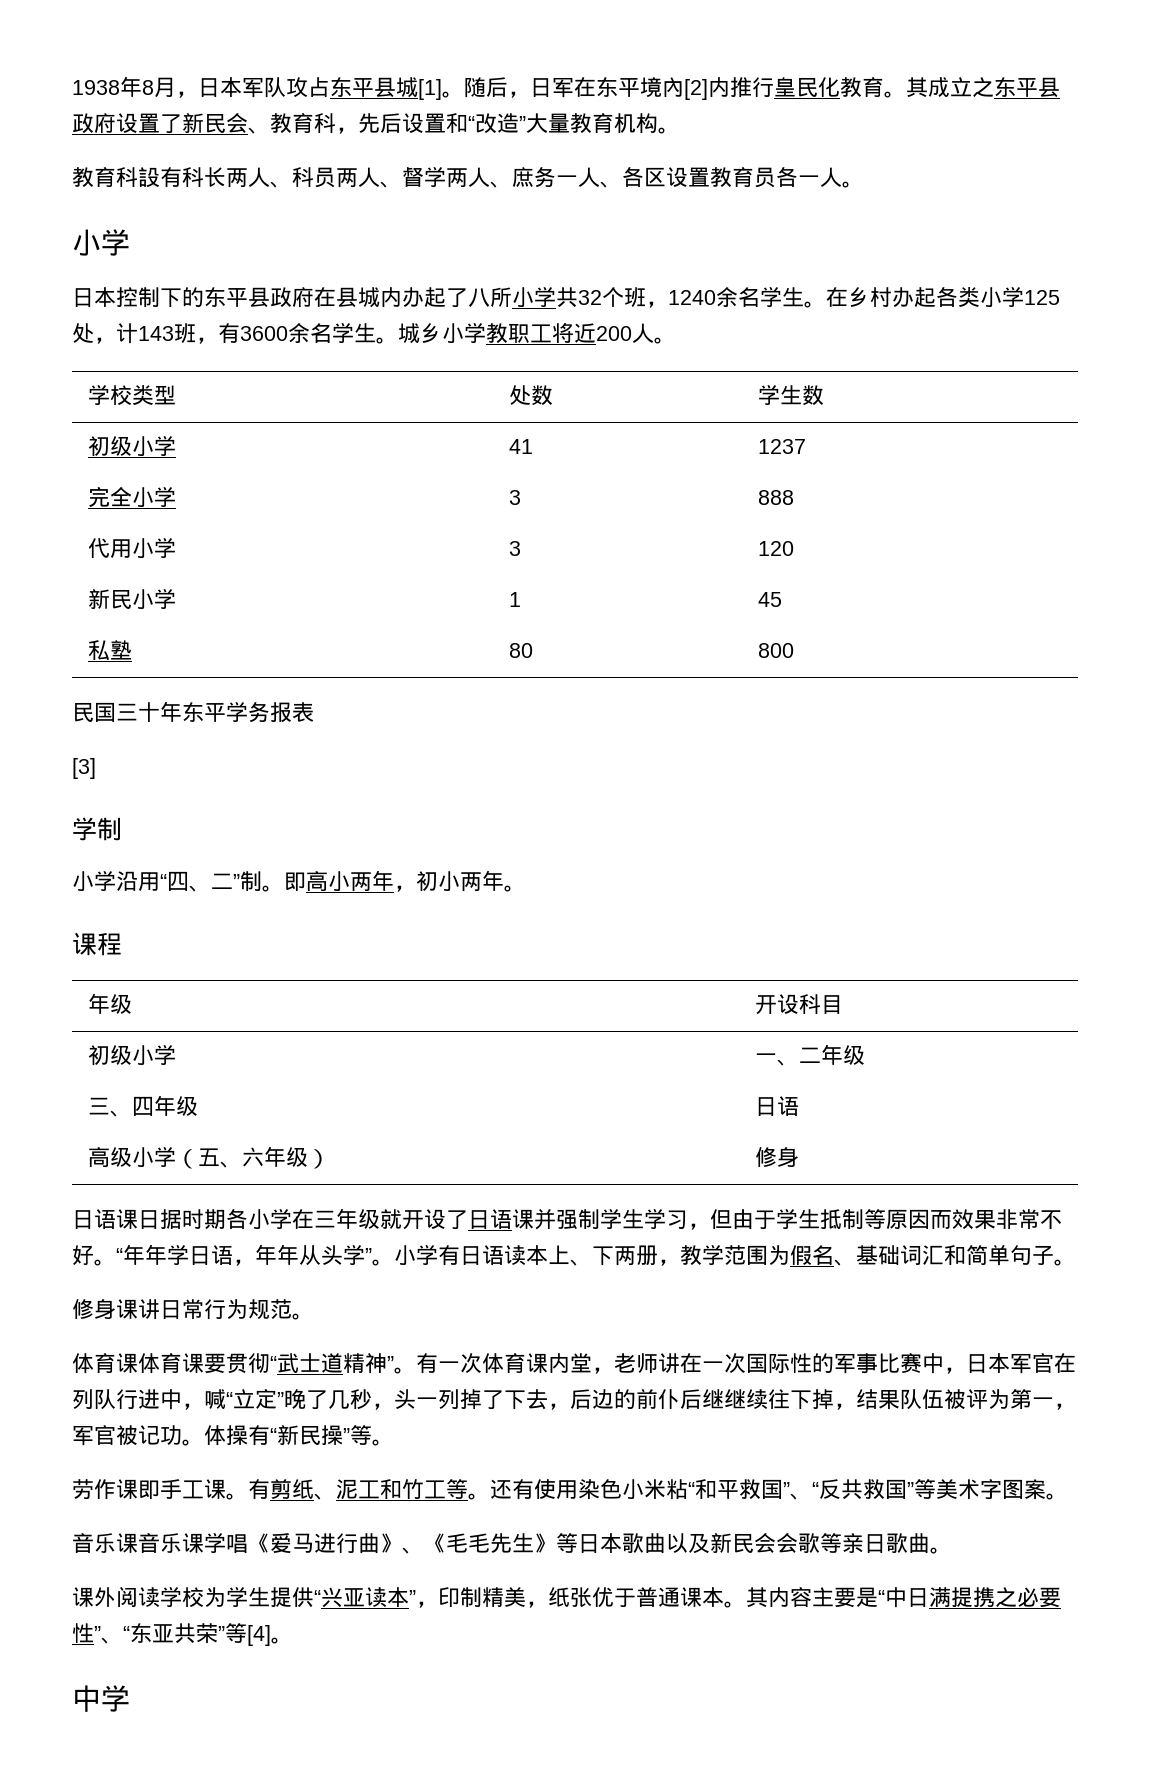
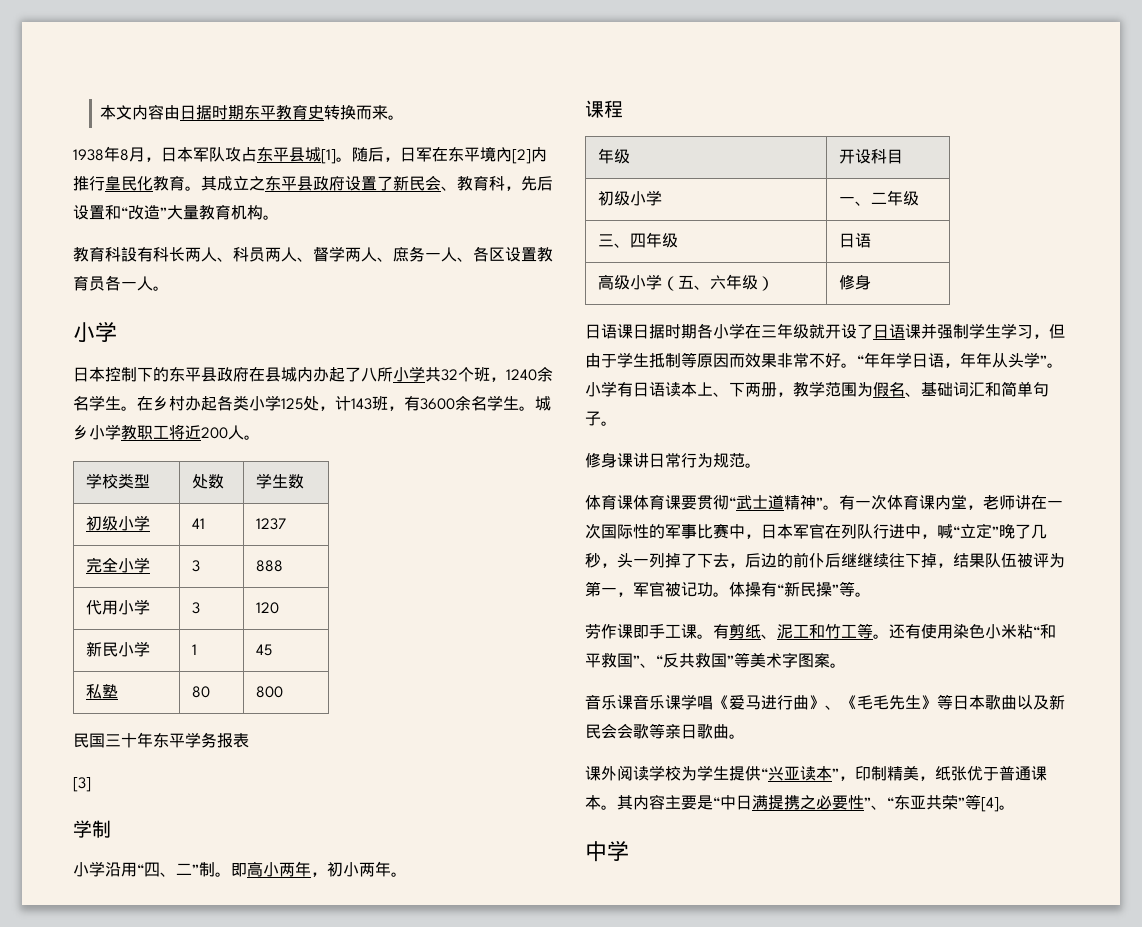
+ 本文内容由日据时期东平教育史转换而来。

